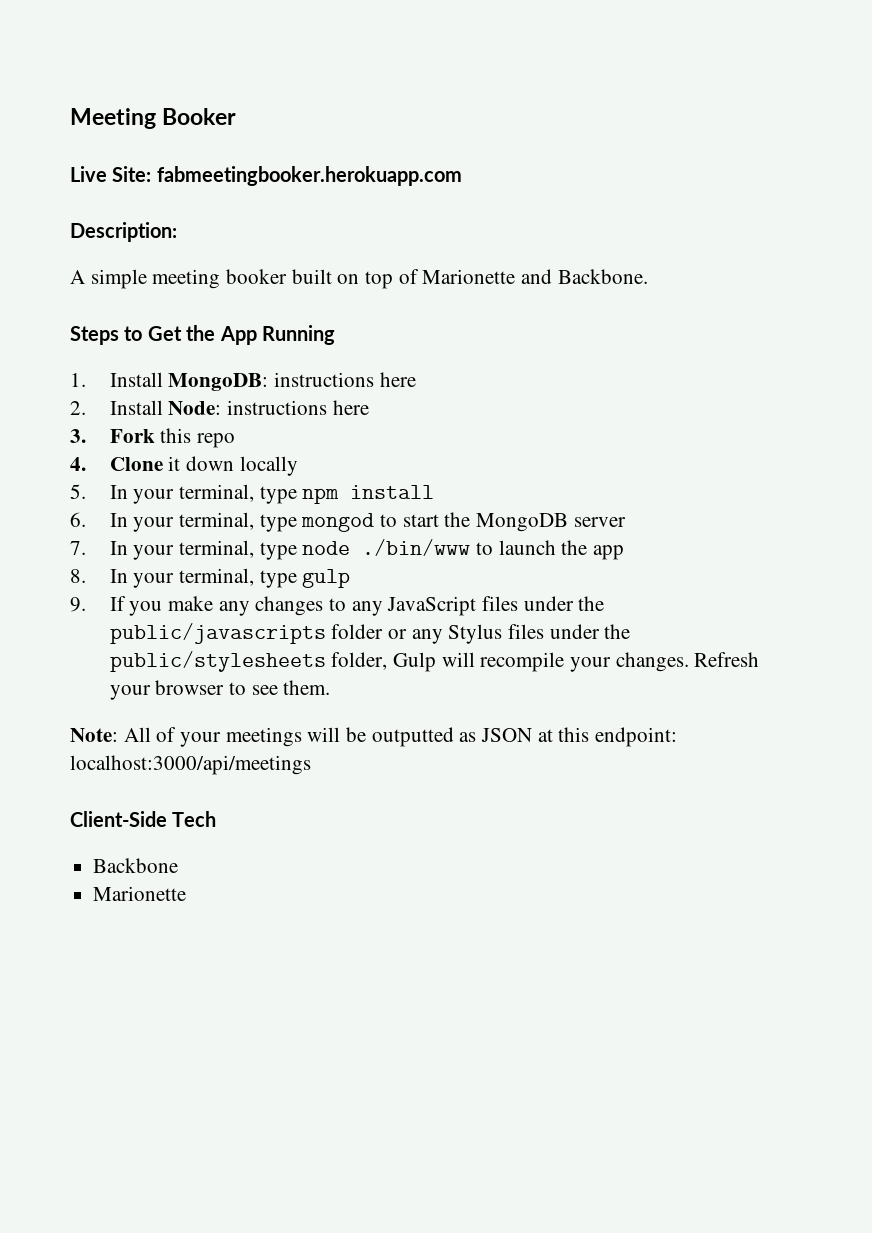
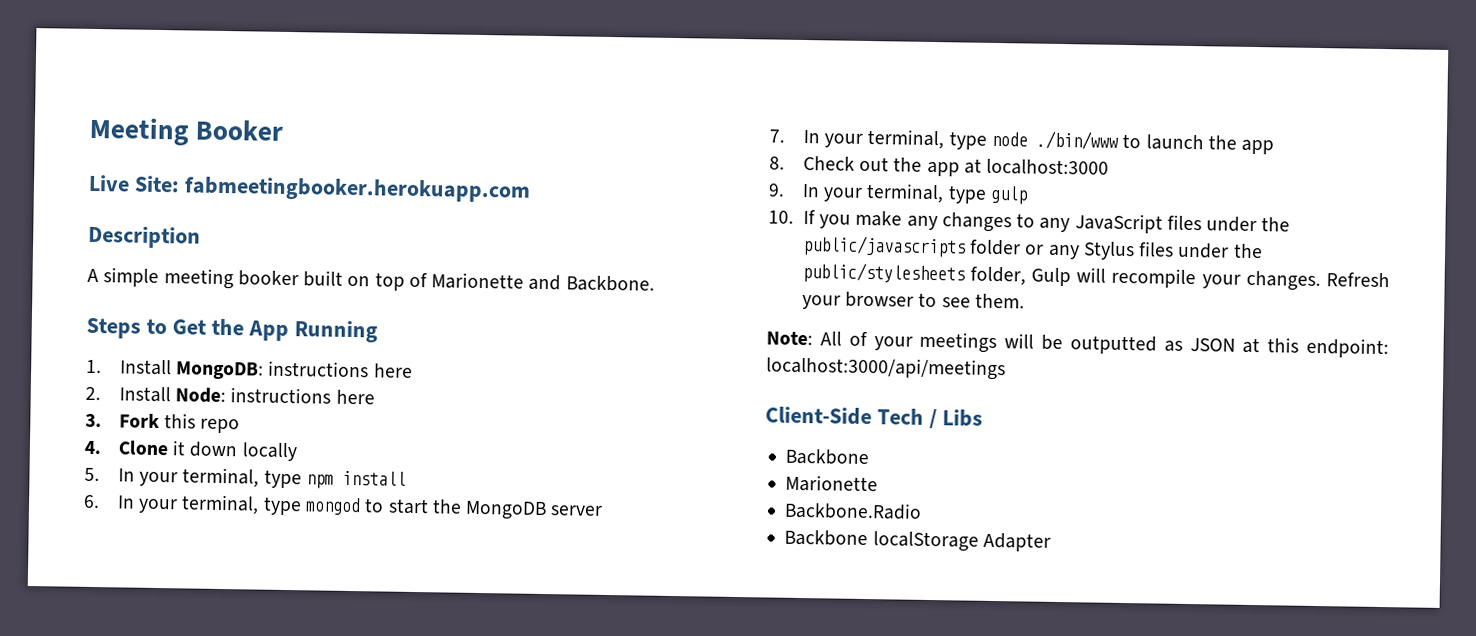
- Description:
+ Description
- 8. In your terminal, type gulp
+ 8. Check out the app at localhost:3000
+ 9. In your terminal, type gulp
- 9. If you make any changes to any JavaScript files under the public/javascripts folder or any Stylus files under the public/stylesheets folder, Gulp will recompile your changes.
+ 10. If you make any changes to any JavaScript files under the public/javascripts folder or any Stylus files under the public/stylesheets folder, Gulp will recompile your changes.
- Client-Side Tech
+ Client-Side Tech / Libs
+ Backbone.Radio
+ Backbone localStorage Adapter

